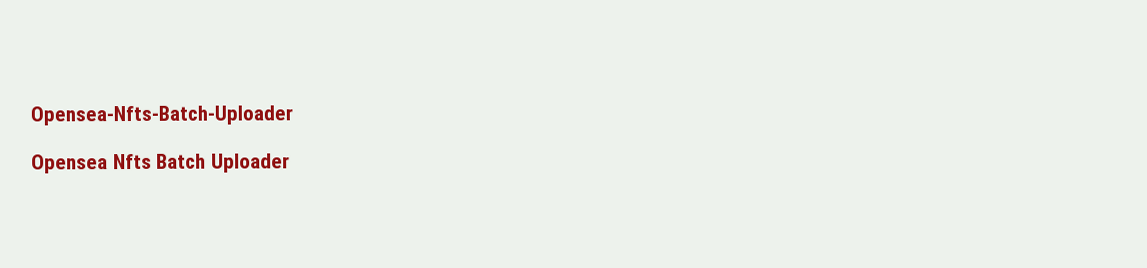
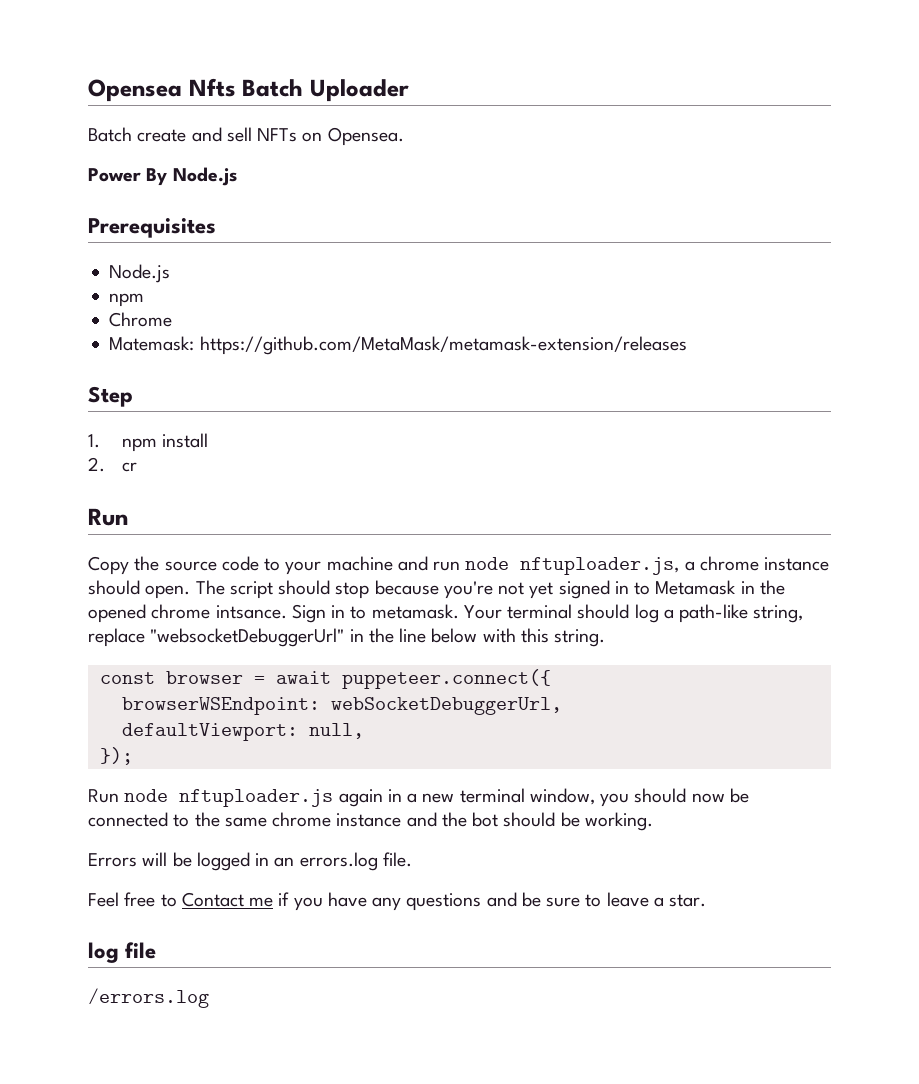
- Opensea-Nfts-Batch-Uploader
+ Batch create and sell NFTs on Opensea.
+ Power By Node.js
+ Prerequisites
+ Node.js
+ npm
+ Chrome
+ Matemask: https://github.com/MetaMask/metamask-extension/releases
+ Step
+ 1. npm install
+ 2. cr
+ Run
+ Copy the source code to your machine and run node nftuploader.js, a chrome instance should open. The script should stop because you're not yet signed in to Metamask in the opened chrome intsance. Sign in to metamask. Your terminal should log a path-like string, replace "websocketDebuggerUrl" in the line below with this string.
+ const browser = await puppeteer.connect({
+ browserWSEndpoint: webSocketDebuggerUrl,
+ defaultViewport: null,
+ });
+ Run node nftuploader.js again in a new terminal window, you should now be connected to the same chrome instance and the bot should be working.
+ Errors will be logged in an errors.log file.
+ Feel free to Contact me if you have any questions and be sure to leave a star.
+ log file
+ /errors.log

